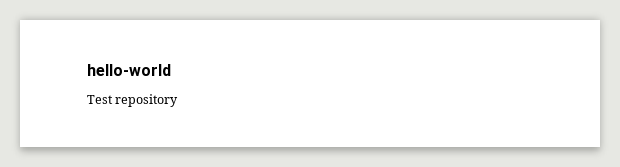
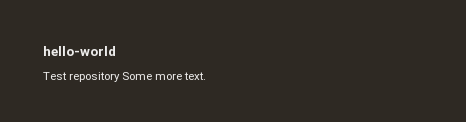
- Test repository
+ Test repository Some more text.

